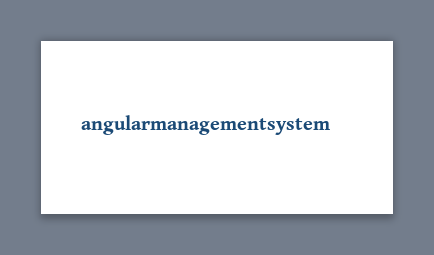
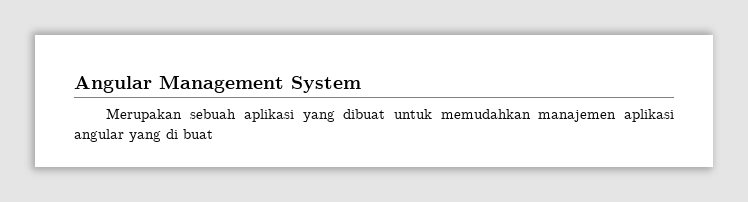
- angularmanagementsystem
+ Angular Management System
+ Merupakan sebuah aplikasi yang dibuat untuk memudahkan manajemen aplikasi angular yang di buat

